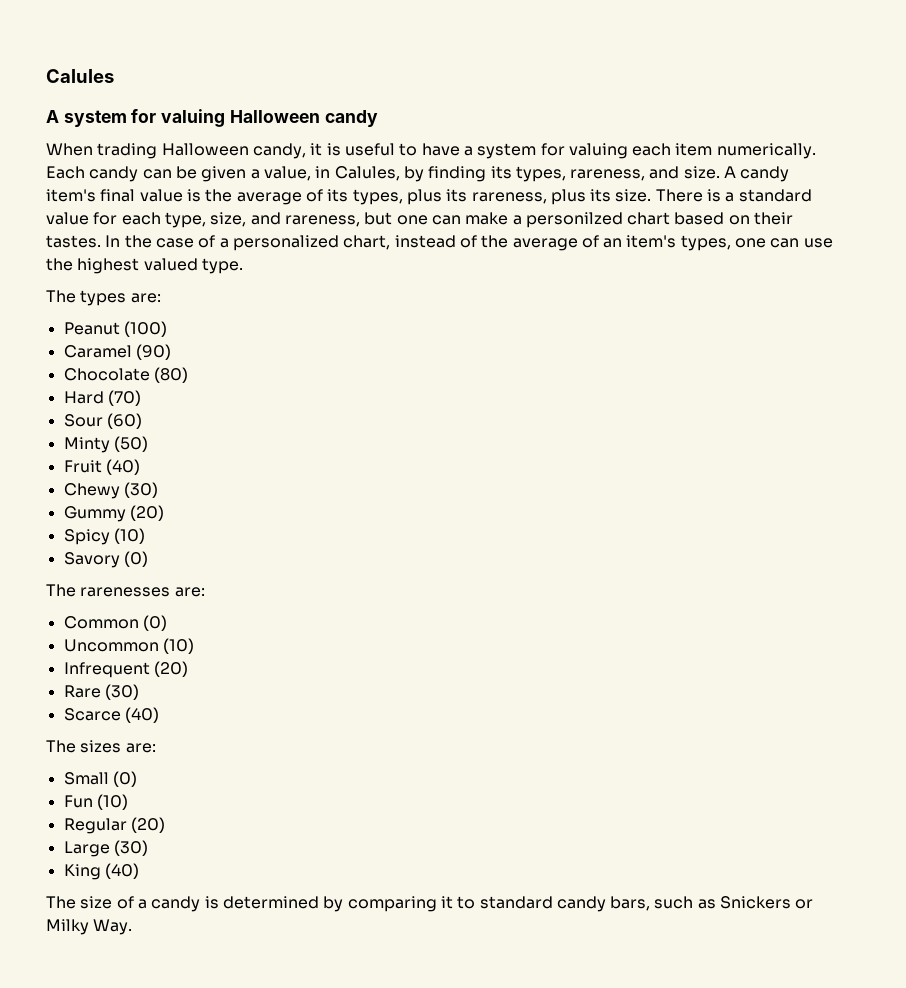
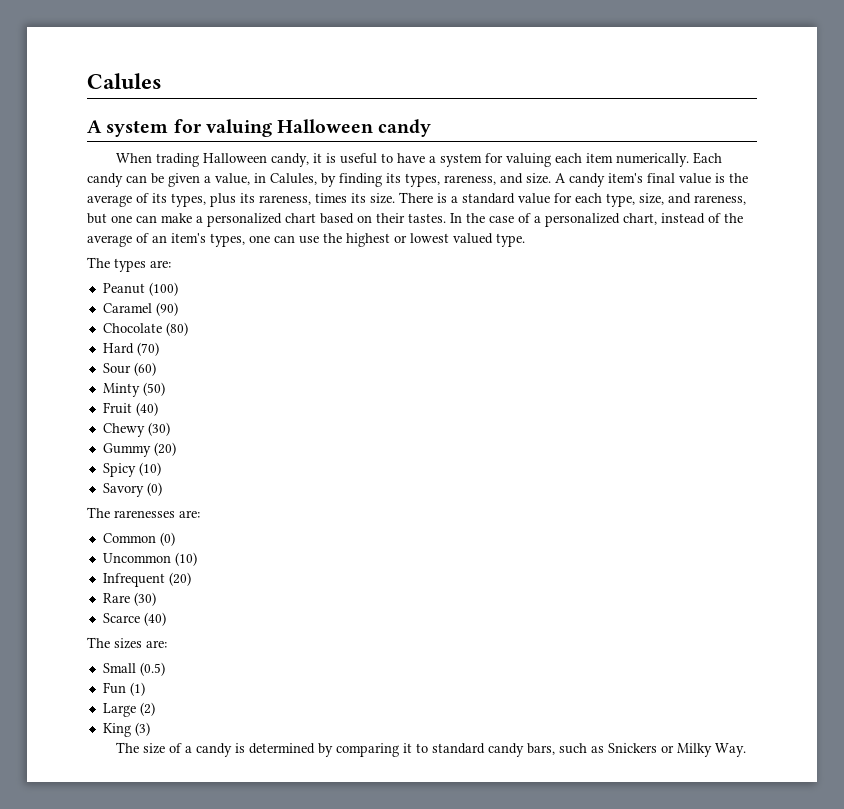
- A candy item's final value is the average of its types, plus its rareness, plus its size.
+ A candy item's final value is the average of its types, plus its rareness, times its size.
- There is a standard value for each type, size, and rareness, but one can make a personilzed chart based on their tastes.
+ There is a standard value for each type, size, and rareness, but one can make a personalized chart based on their tastes.
- In the case of a personalized chart, instead of the average of an item's types, one can use the highest valued type.
+ In the case of a personalized chart, instead of the average of an item's types, one can use the highest or lowest valued type.
- Small (0)
+ Small (0.5)
- Fun (10)
- Regular (20)
+ Fun (1)
- Large (30)
+ Large (2)
- King (40)
+ King (3)

